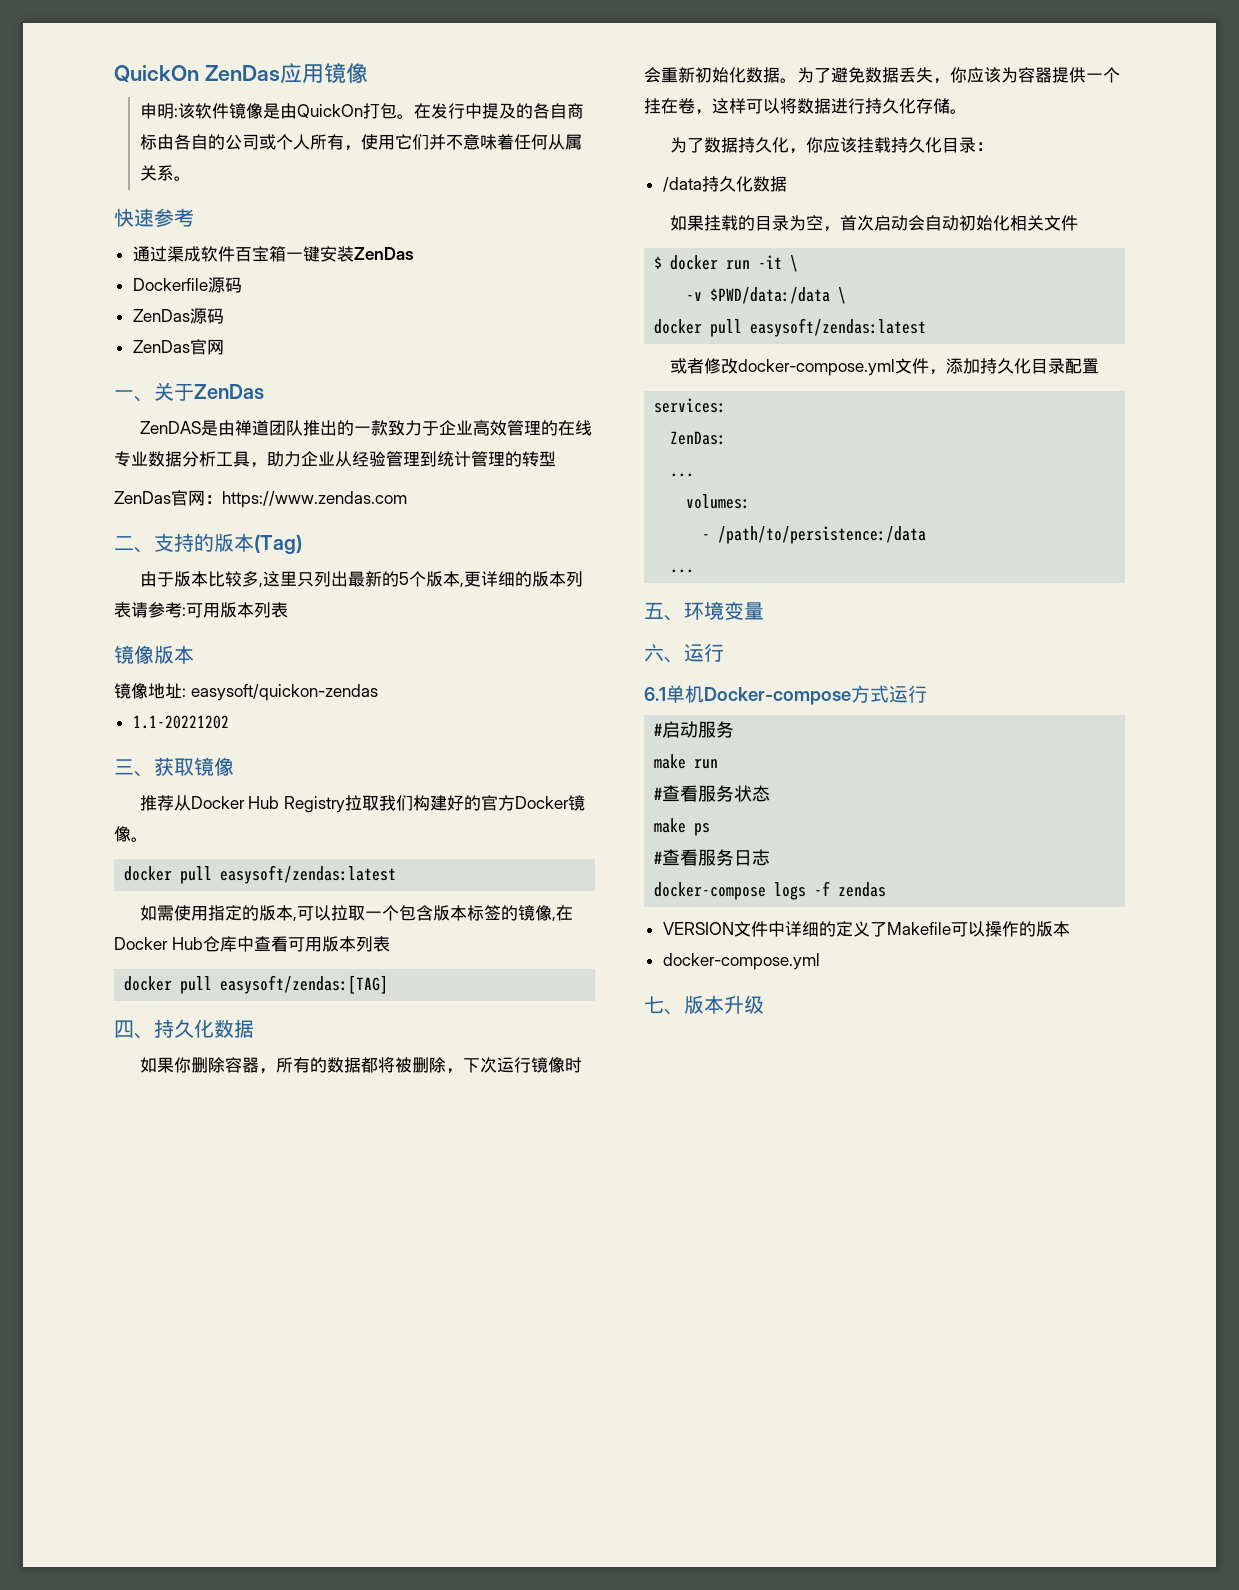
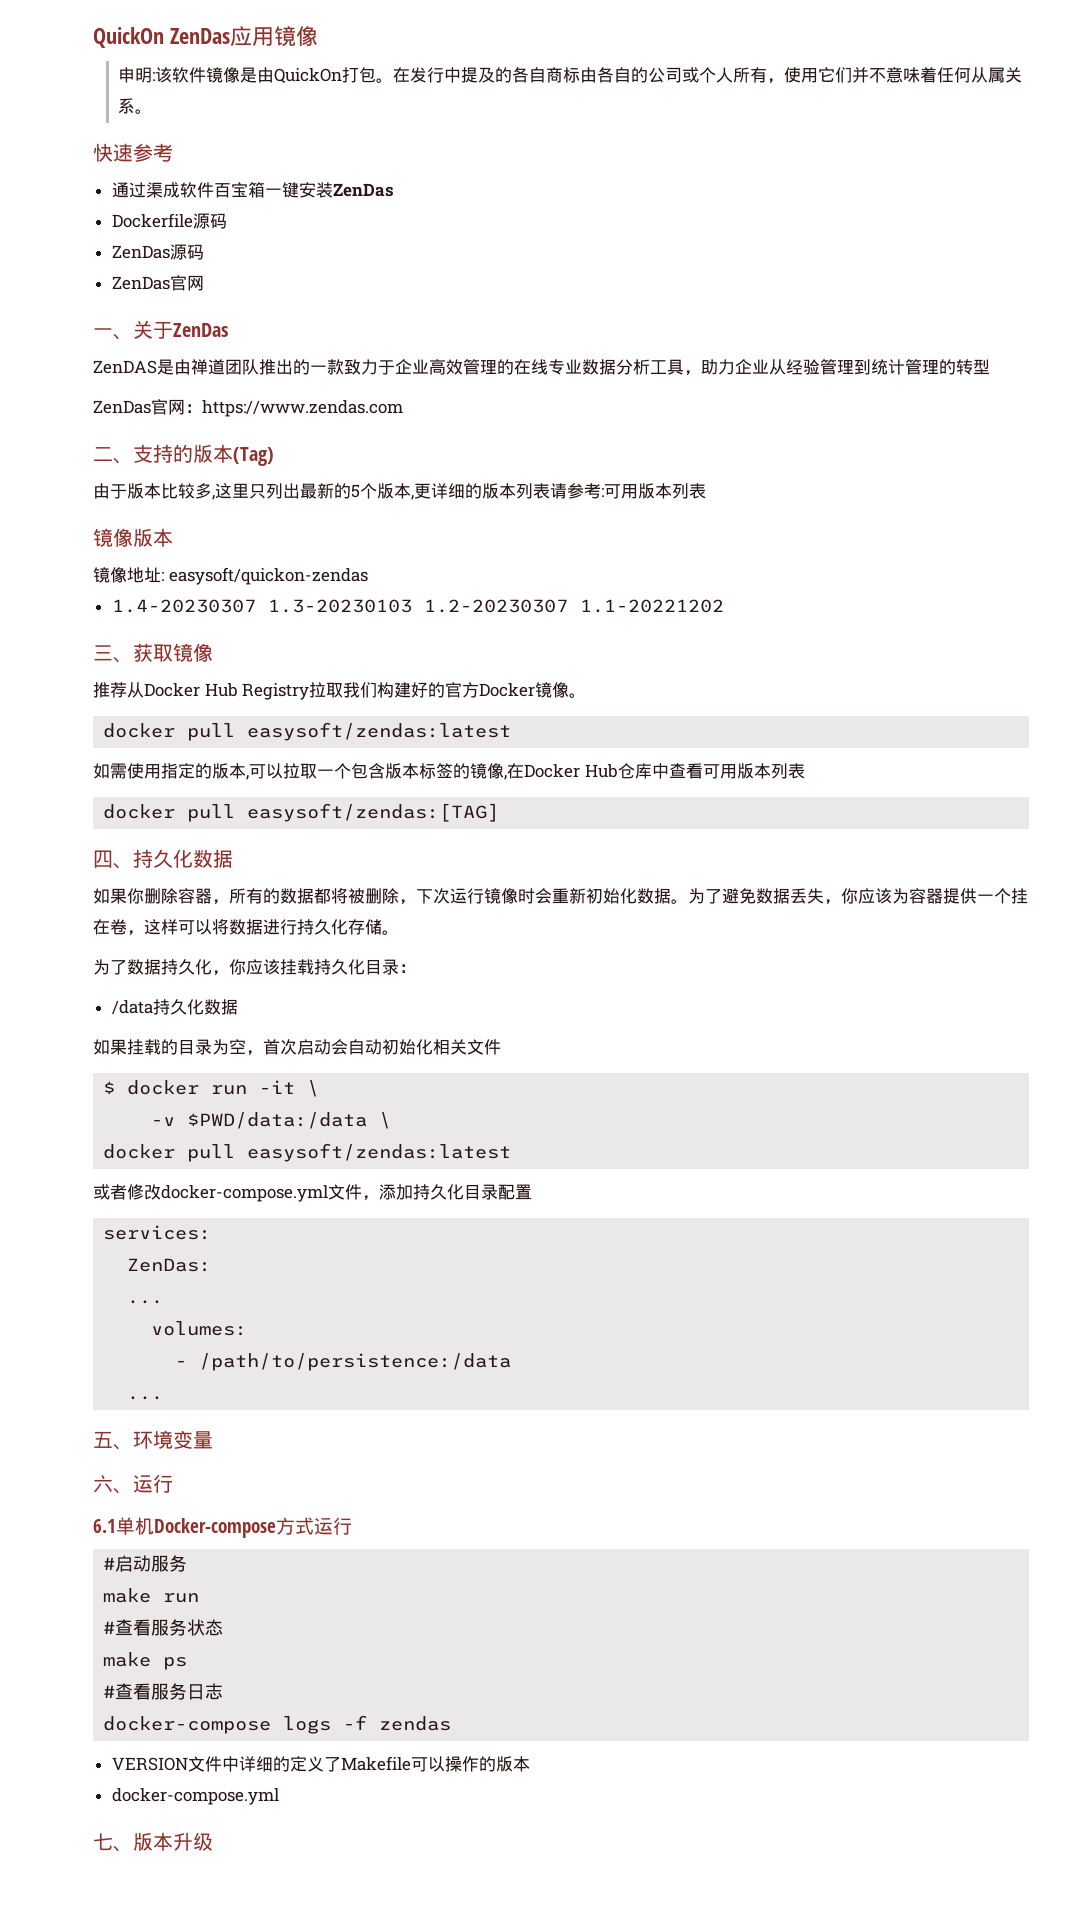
- 1.1-20221202
+ 1.4-20230307 1.3-20230103 1.2-20230307 1.1-20221202

